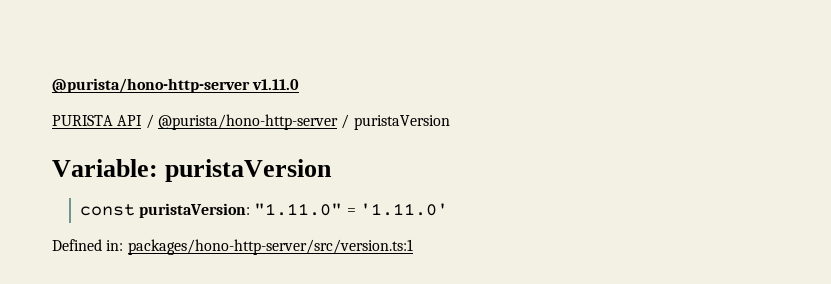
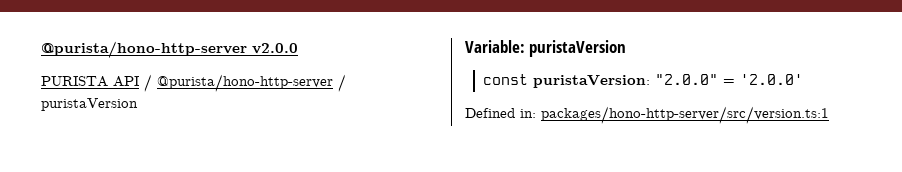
- @purista/hono-http-server v1.11.0
+ @purista/hono-http-server v2.0.0
- const puristaVersion: "1.11.0" = '1.11.0'
+ const puristaVersion: "2.0.0" = '2.0.0'

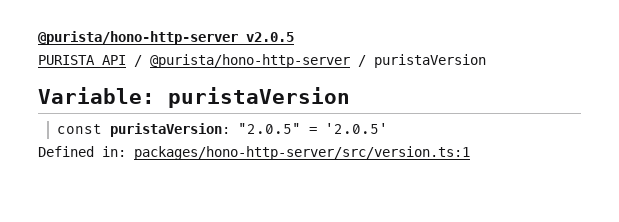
- @purista/hono-http-server v2.0.0
+ @purista/hono-http-server v2.0.5
- const puristaVersion: "2.0.0" = '2.0.0'
+ const puristaVersion: "2.0.5" = '2.0.5'

